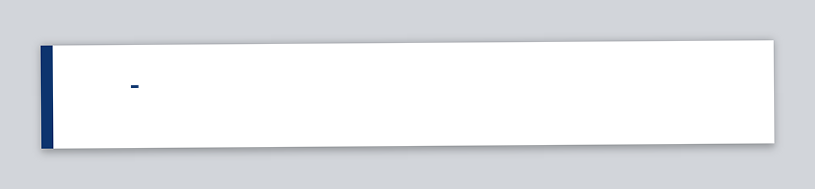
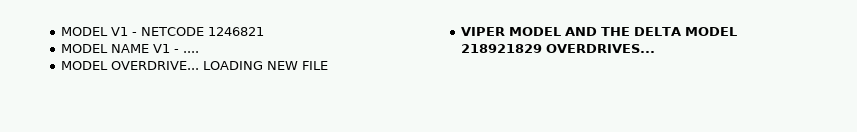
- -
+ MODEL V1 - NETCODE 1246821
+ MODEL NAME V1 - ....
+ MODEL OVERDRIVE... LOADING NEW FILE
+ VIPER MODEL AND THE DELTA MODEL 218921829 OVERDRIVES...

